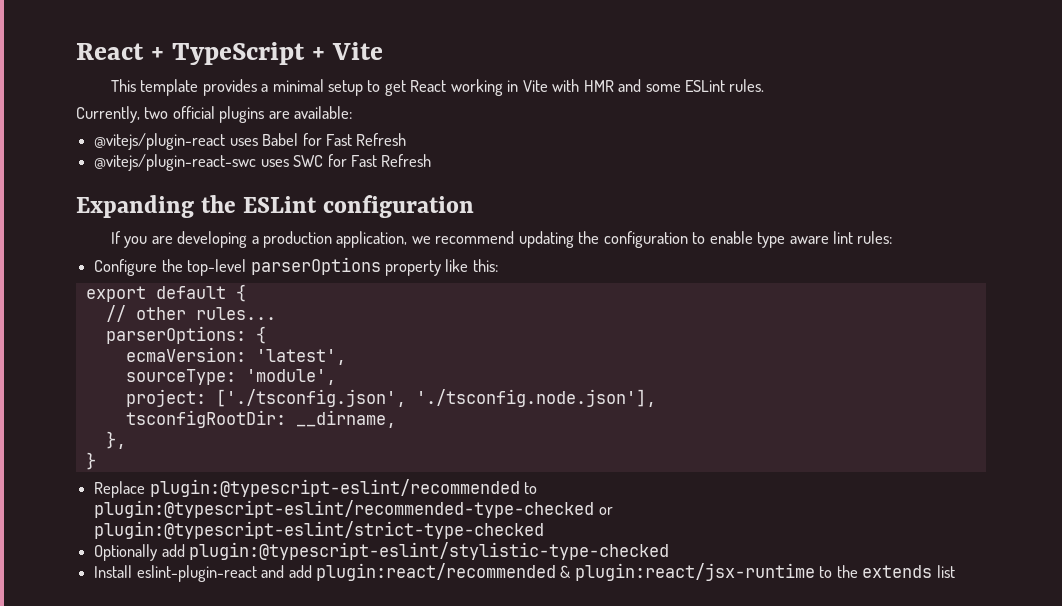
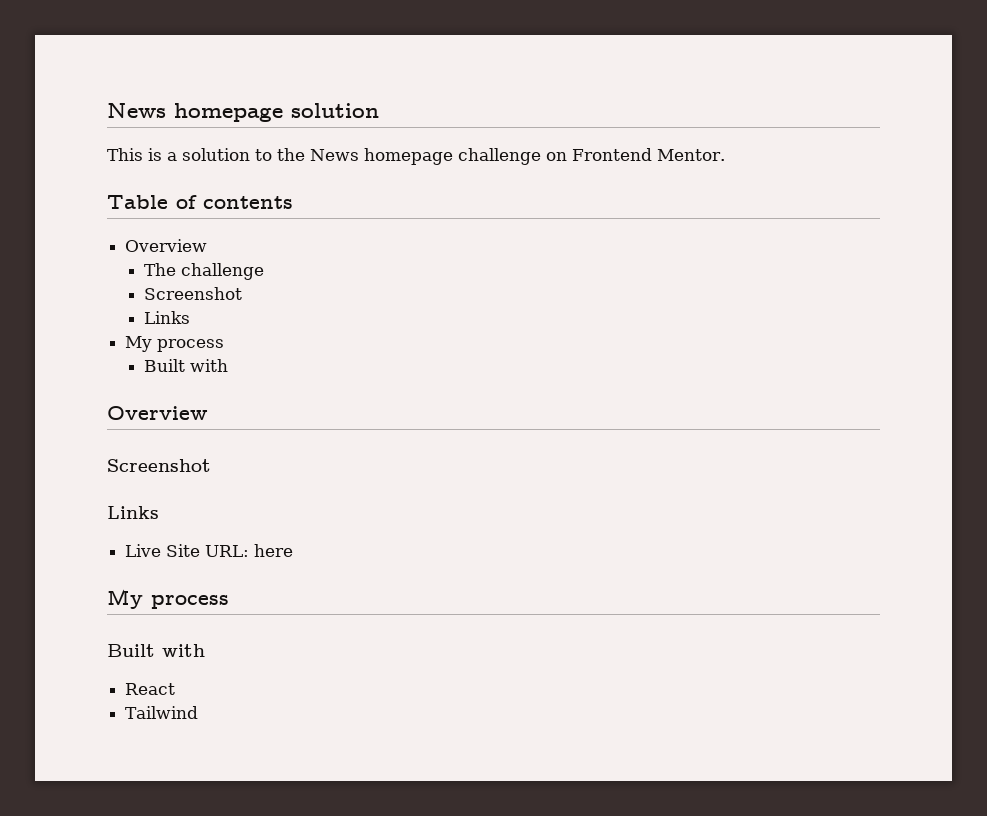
- React + TypeScript + Vite
- This template provides a minimal setup to get React working in Vite with HMR and some ESLint rules.
- Currently, two official plugins are available:
- @vitejs/plugin-react uses Babel for Fast Refresh
- @vitejs/plugin-react-swc uses SWC for Fast Refresh
- Expanding the ESLint configuration
- If you are developing a production application, we recommend updating the configuration to enable type aware lint rules:
- Configure the top-level parserOptions property like this:
- export default {
- // other rules...
- parserOptions: {
- ecmaVersion: 'latest',
- sourceType: 'module',
- project: ['./tsconfig.json', './tsconfig.node.json'],
- tsconfigRootDir: __dirname,
- },
- }
- Replace plugin:@typescript-eslint/recommended to plugin:@typescript-eslint/recommended-type-checked or plugin:@typescript-eslint/strict-type-checked
- Optionally add plugin:@typescript-eslint/stylistic-type-checked
- Install eslint-plugin-react and add plugin:react/recommended & plugin:react/jsx-runtime to the extends list
+ News homepage solution
+ This is a solution to the News homepage challenge on Frontend Mentor.
+ Table of contents
+ Overview
+ The challenge
+ Screenshot
+ Links
+ My process
+ Built with
+ Overview
+ Screenshot
+ Links
+ Live Site URL: here
+ My process
+ Built with
+ React
+ Tailwind

